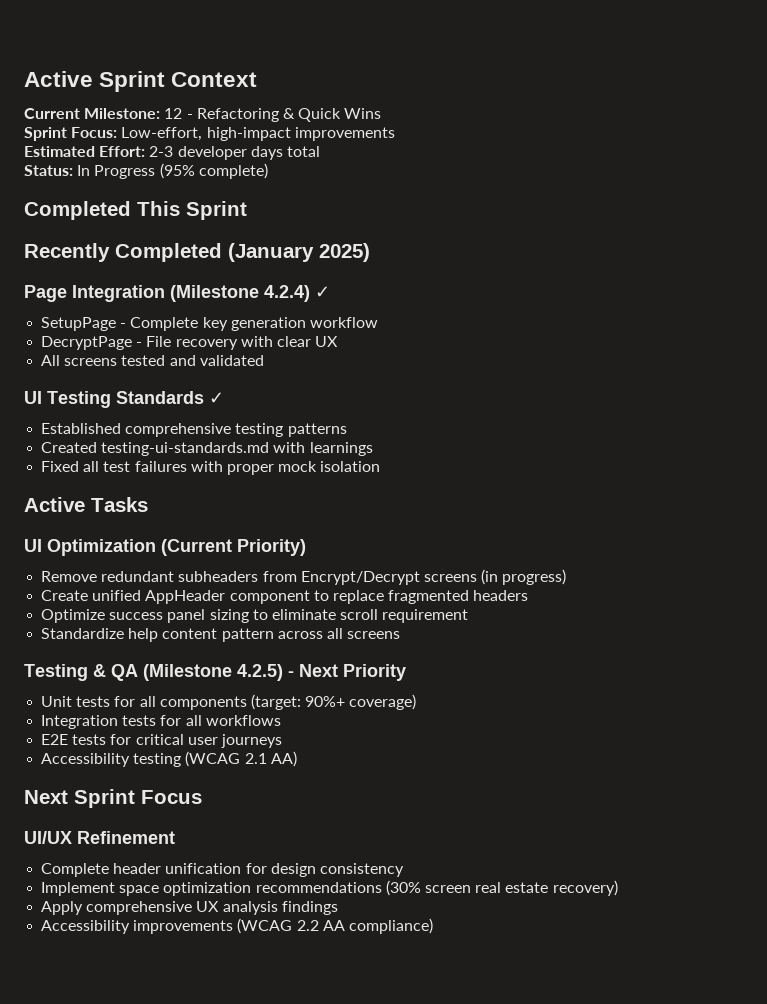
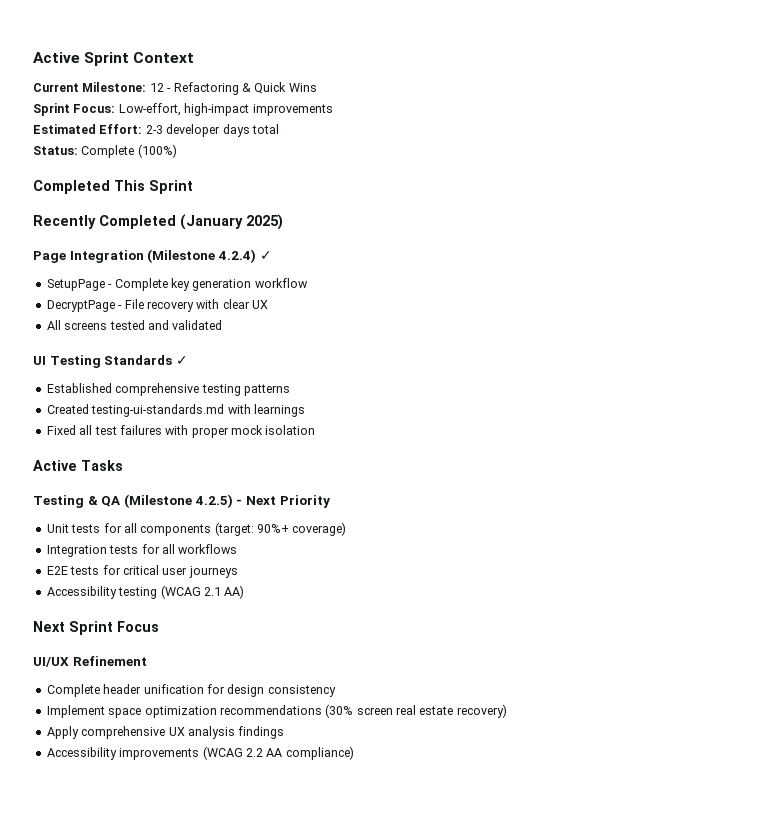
- Status: In Progress (95% complete)
+ Status: Complete (100%)
- UI Optimization (Current Priority)
- Remove redundant subheaders from Encrypt/Decrypt screens (in progress)
- Create unified AppHeader component to replace fragmented headers
- Optimize success panel sizing to eliminate scroll requirement
- Standardize help content pattern across all screens

